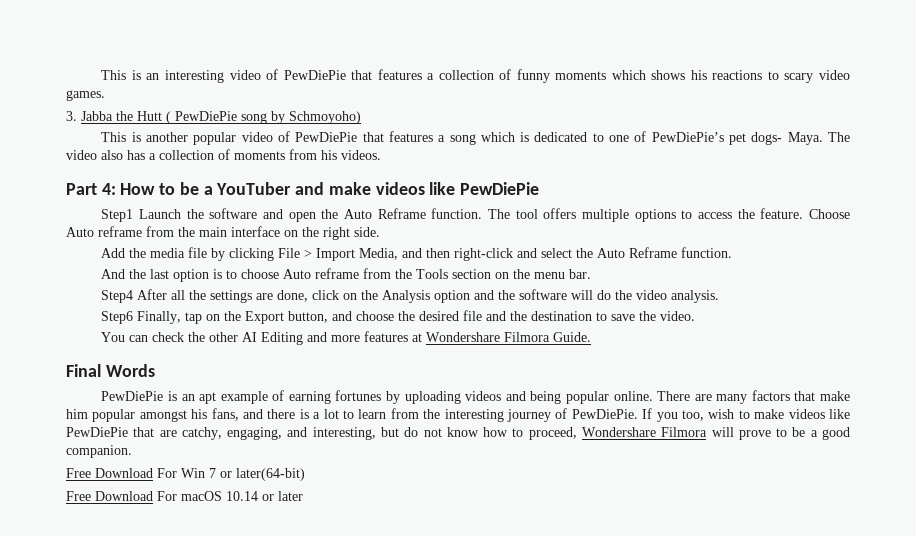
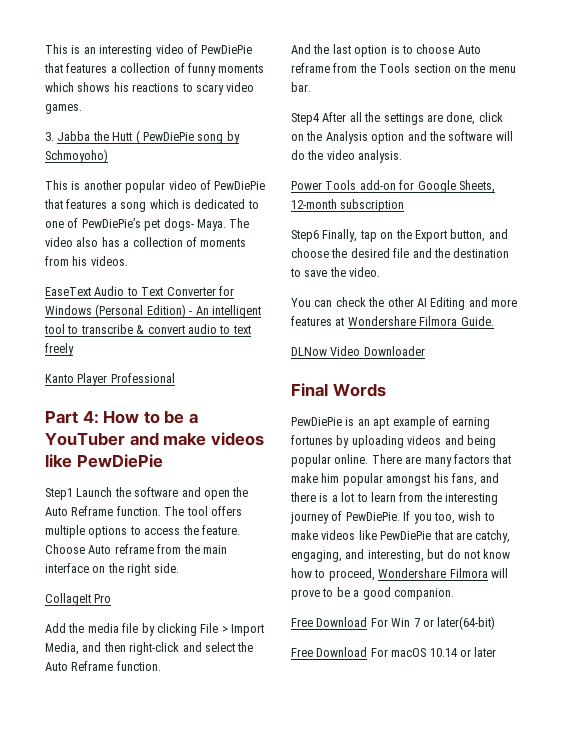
+ EaseText Audio to Text Converter for Windows (Personal Edition) - An intelligent tool to transcribe & convert audio to text freely
+ Kanto Player Professional
+ CollageIt Pro
+ Power Tools add-on for Google Sheets, 12-month subscription
+ DLNow Video Downloader

